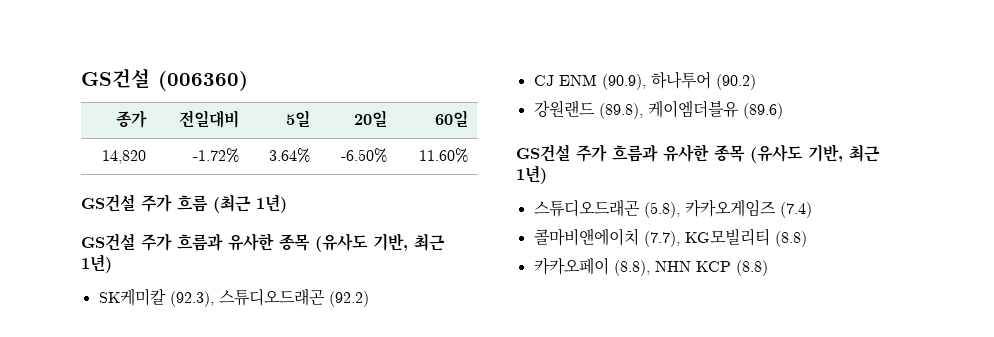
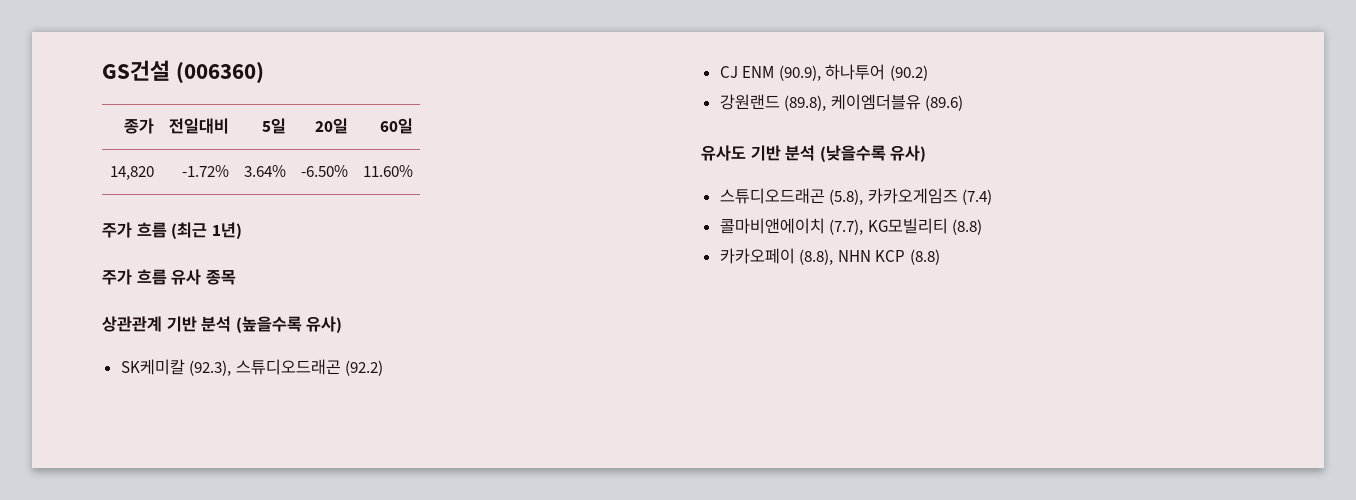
- GS건설 주가 흐름 (최근 1년)
- GS건설 주가 흐름과 유사한 종목 (유사도 기반, 최근 1년)
+ 주가 흐름 (최근 1년)
+ 주가 흐름 유사 종목
+ 상관관계 기반 분석 (높을수록 유사)
  강원랜드 (89.8), 케이엠더블유 (89.6)
- GS건설 주가 흐름과 유사한 종목 (유사도 기반, 최근 1년)
+ 유사도 기반 분석 (낮을수록 유사)

